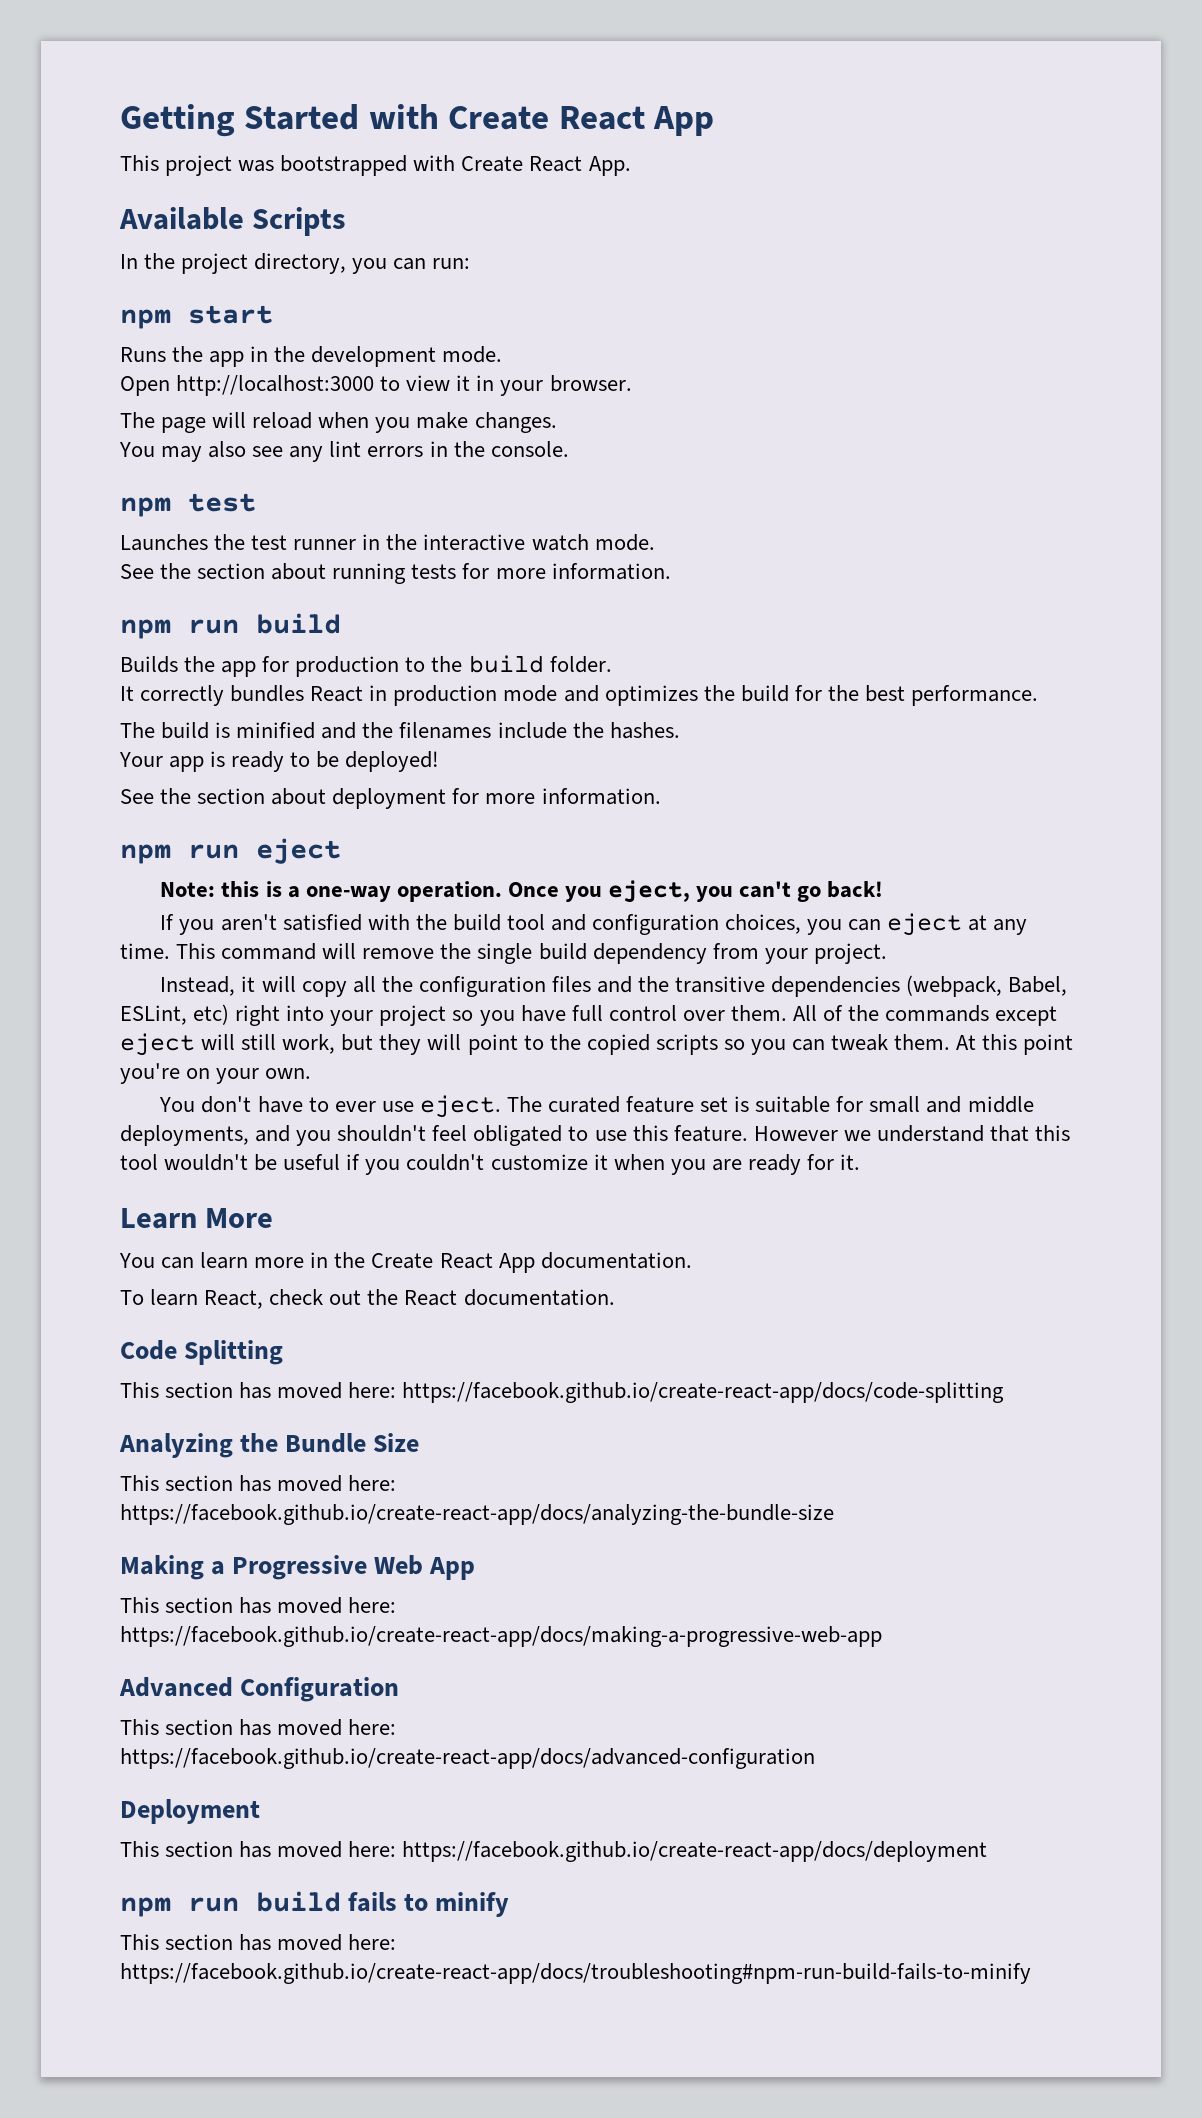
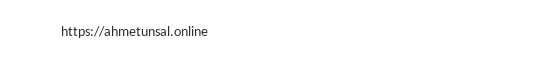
- Getting Started with Create React App
- This project was bootstrapped with Create React App.
- Available Scripts
- In the project directory, you can run:
- npm start
- Runs the app in the development mode.
- Open http://localhost:3000 to view it in your browser.
- The page will reload when you make changes.
- You may also see any lint errors in the console.
- npm test
- Launches the test runner in the interactive watch mode.
- See the section about running tests for more information.
- npm run build
- Builds the app for production to the build folder.
- It correctly bundles React in production mode and optimizes the build for the best performance.
- The build is minified and the filenames include the hashes.
- Your app is ready to be deployed!
- See the section about deployment for more information.
- npm run eject
- Note: this is a one-way operation. Once you eject, you can't go back!
- If you aren't satisfied with the build tool and configuration choices, you can eject at any time. This command will remove the single build dependency from your project.
- Instead, it will copy all the configuration files and the transitive dependencies (webpack, Babel, ESLint, etc) right into your project so you have full control over them. All of the commands except eject will still work, but they will point to the copied scripts so you can tweak them. At this point you're on your own.
- You don't have to ever use eject. The curated feature set is suitable for small and middle deployments, and you shouldn't feel obligated to use this feature. However we understand that this tool wouldn't be useful if you couldn't customize it when you are ready for it.
- Learn More
- You can learn more in the Create React App documentation.
- To learn React, check out the React documentation.
- Code Splitting
- This section has moved here: https://facebook.github.io/create-react-app/docs/code-splitting
- Analyzing the Bundle Size
- This section has moved here: https://facebook.github.io/create-react-app/docs/analyzing-the-bundle-size
- Making a Progressive Web App
- This section has moved here: https://facebook.github.io/create-react-app/docs/making-a-progressive-web-app
- Advanced Configuration
- This section has moved here: https://facebook.github.io/create-react-app/docs/advanced-configuration
- Deployment
- This section has moved here: https://facebook.github.io/create-react-app/docs/deployment
- npm run build fails to minify
- This section has moved here: https://facebook.github.io/create-react-app/docs/troubleshooting#npm-run-build-fails-to-minify
+ https://ahmetunsal.online

